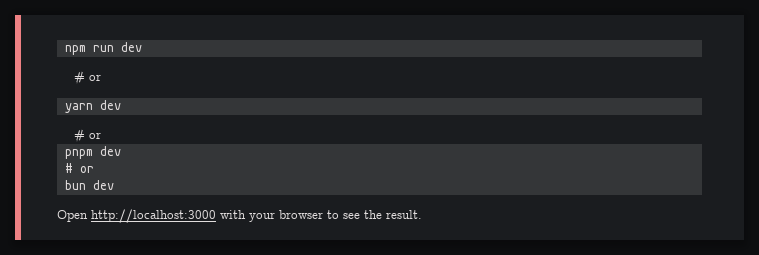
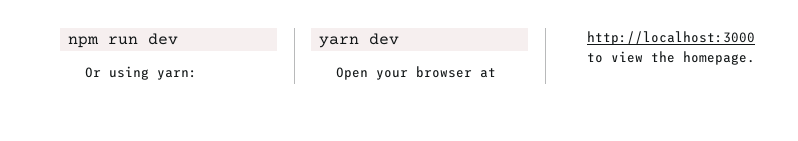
  npm run dev
- # or
+ Or using yarn:
  yarn dev
- # or
- pnpm dev
- # or
- bun dev
- Open http://localhost:3000 with your browser to see the result.
+ Open your browser at http://localhost:3000 to view the homepage.

